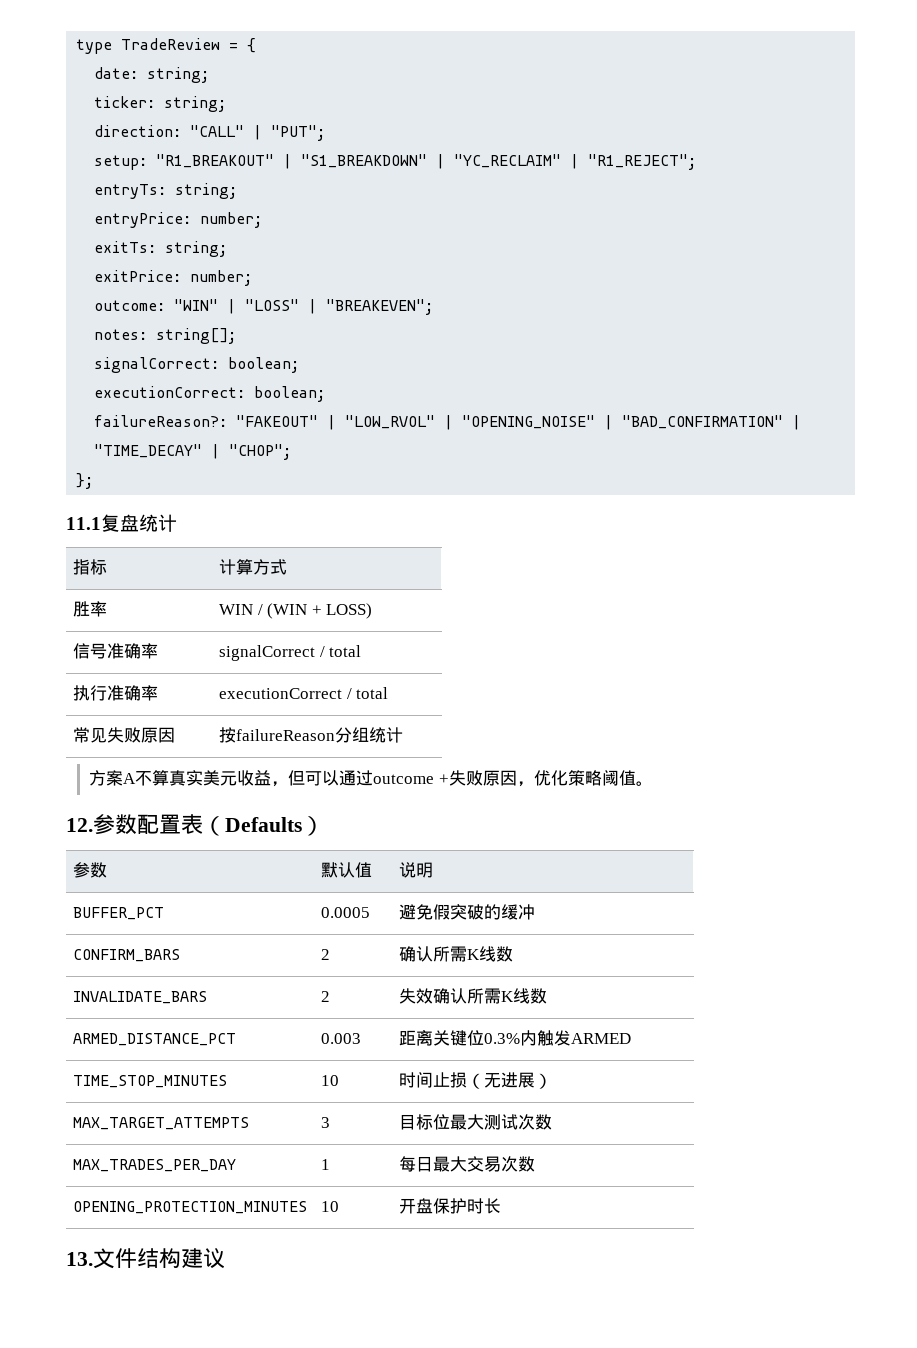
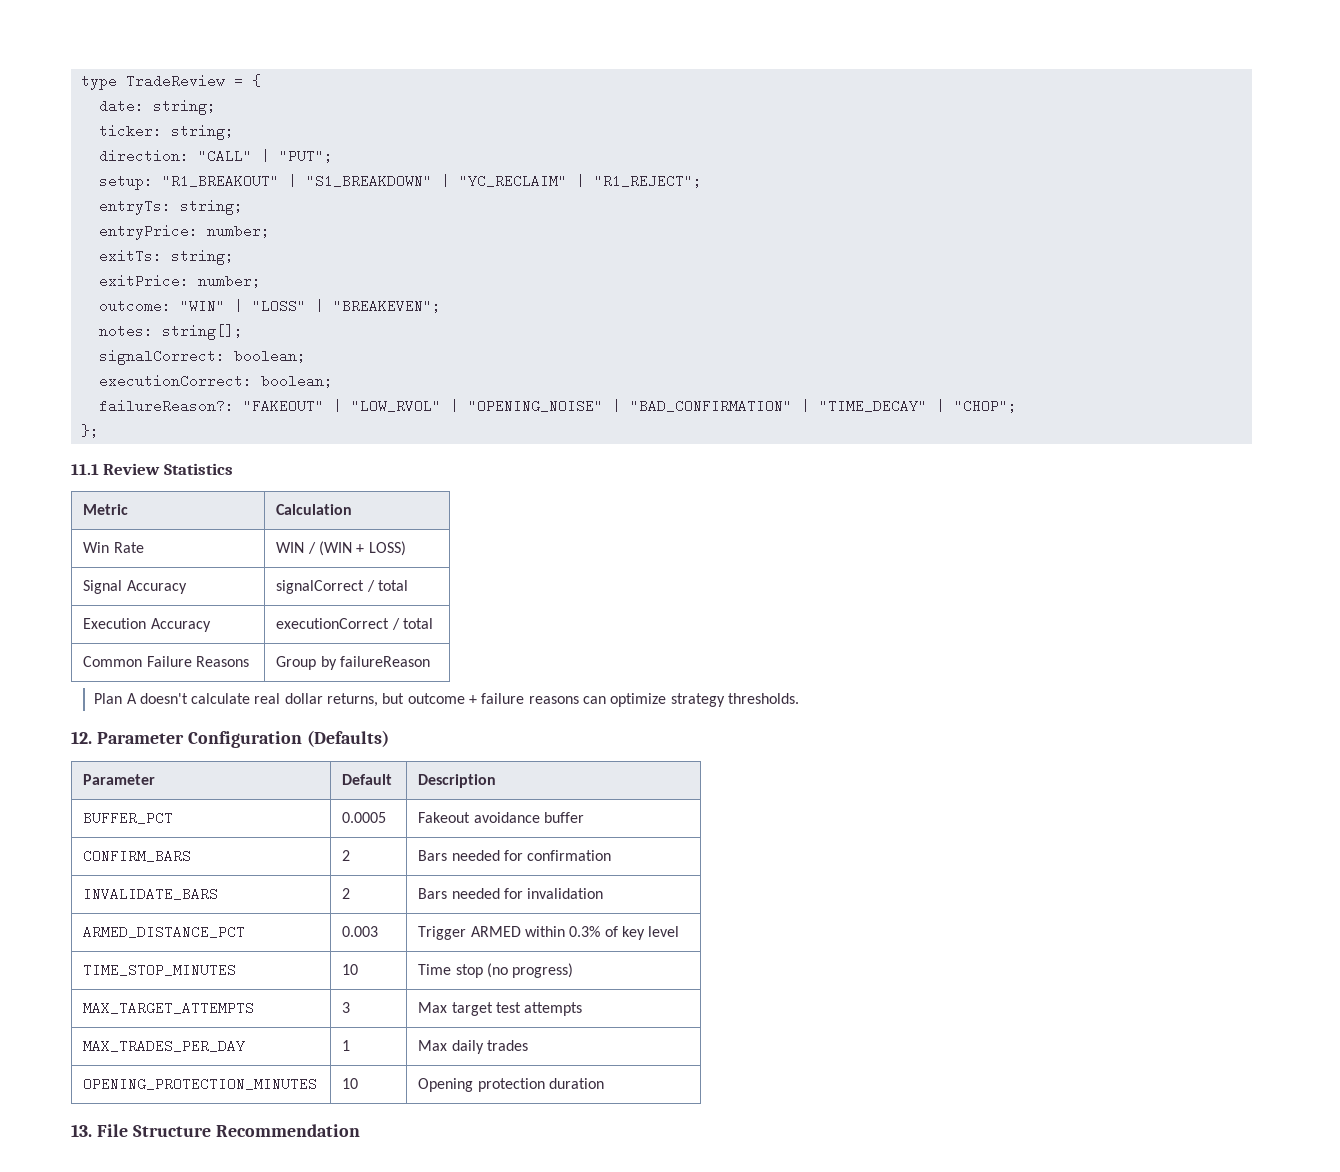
- 11.1复盘统计
- 指标 | 计算方式
- 胜率 | WIN / (WIN + LOSS)
+ 11.1 Review Statistics
+ Metric | Calculation
+ Win Rate | WIN / (WIN + LOSS)
- 信号准确率 | signalCorrect / total
+ Signal Accuracy | signalCorrect / total
- 执行准确率 | executionCorrect / total
+ Execution Accuracy | executionCorrect / total
- 常见失败原因 | 按failureReason分组统计
- 方案A不算真实美元收益，但可以通过outcome +失败原因，优化策略阈值。
- 12.参数配置表（Defaults）
- 参数 | 默认值 | 说明
- BUFFER_PCT | 0.0005 | 避免假突破的缓冲
- CONFIRM_BARS | 2 | 确认所需K线数
- INVALIDATE_BARS | 2 | 失效确认所需K线数
- ARMED_DISTANCE_PCT | 0.003 | 距离关键位0.3%内触发ARMED
- TIME_STOP_MINUTES | 10 | 时间止损（无进展）
- MAX_TARGET_ATTEMPTS | 3 | 目标位最大测试次数
- MAX_TRADES_PER_DAY | 1 | 每日最大交易次数
- OPENING_PROTECTION_MINUTES | 10 | 开盘保护时长
- 13.文件结构建议
+ Common Failure Reasons | Group by failureReason
+ Plan A doesn't calculate real dollar returns, but outcome + failure reasons can optimize strategy thresholds.
+ 12. Parameter Configuration (Defaults)
+ Parameter | Default | Description
+ BUFFER_PCT | 0.0005 | Fakeout avoidance buffer
+ CONFIRM_BARS | 2 | Bars needed for confirmation
+ INVALIDATE_BARS | 2 | Bars needed for invalidation
+ ARMED_DISTANCE_PCT | 0.003 | Trigger ARMED within 0.3% of key level
+ TIME_STOP_MINUTES | 10 | Time stop (no progress)
+ MAX_TARGET_ATTEMPTS | 3 | Max target test attempts
+ MAX_TRADES_PER_DAY | 1 | Max daily trades
+ OPENING_PROTECTION_MINUTES | 10 | Opening protection duration
+ 13. File Structure Recommendation

